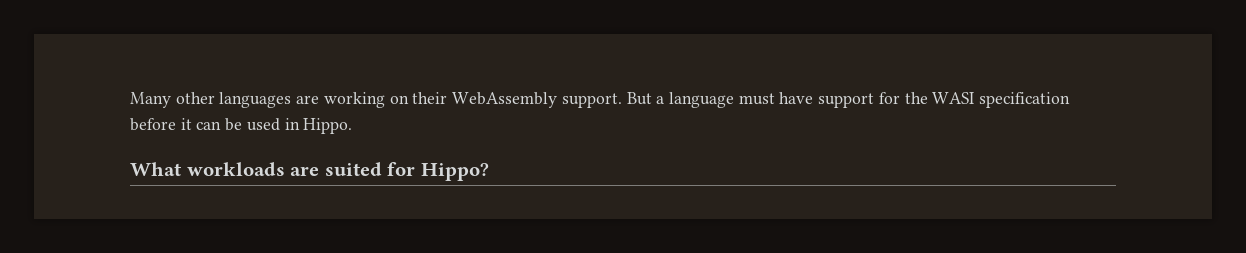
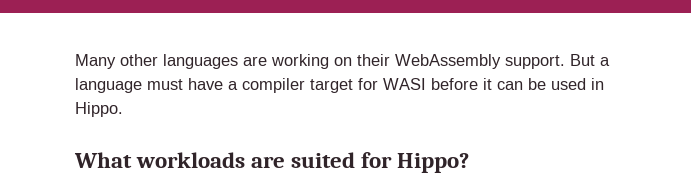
- But a language must have support for the WASI specification before it can be used in Hippo.
+ But a language must have a compiler target for WASI before it can be used in Hippo.

